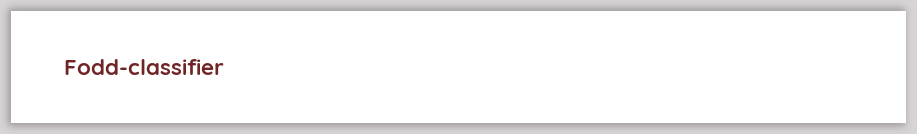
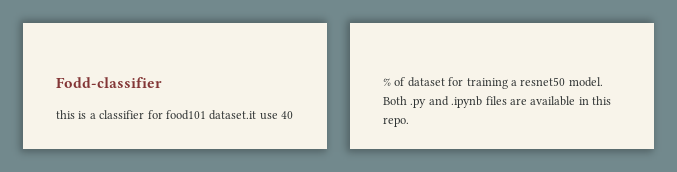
+ this is a classifier for food101 dataset.it use 40 % of dataset for training a resnet50 model. Both .py and .ipynb files are available in this repo.

